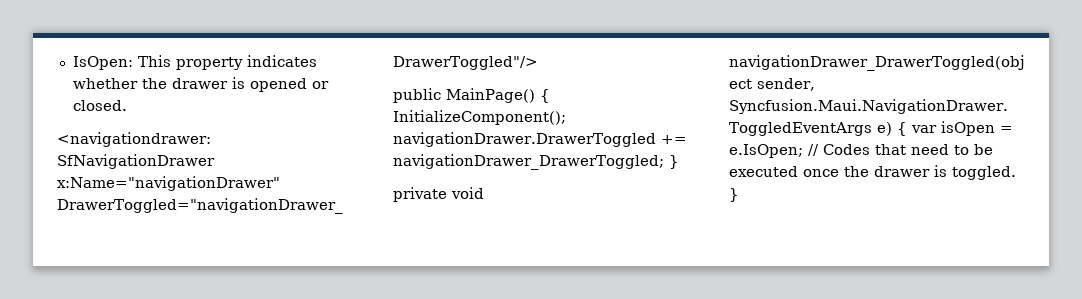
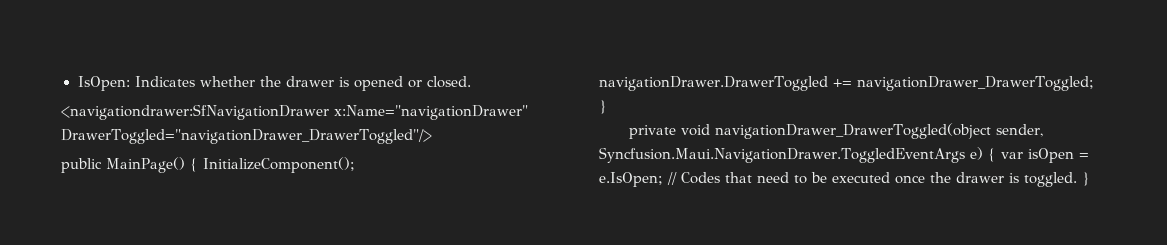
- IsOpen: This property indicates whether the drawer is opened or closed.
+ IsOpen: Indicates whether the drawer is opened or closed.

